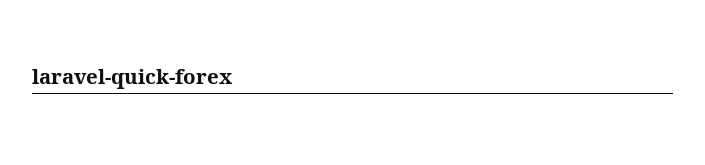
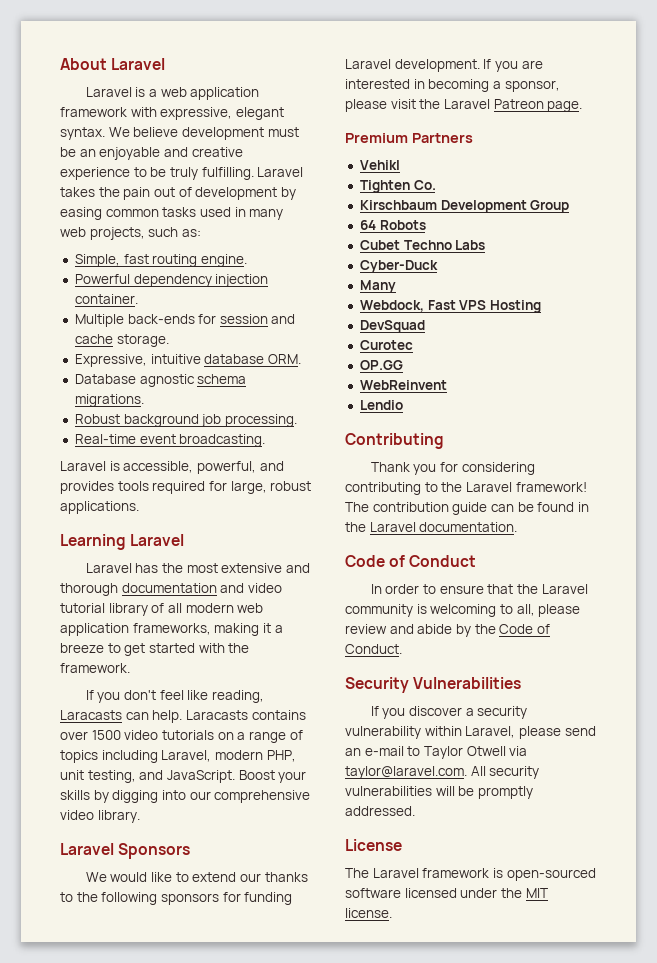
- laravel-quick-forex
+ About Laravel
+ Laravel is a web application framework with expressive, elegant syntax. We believe development must be an enjoyable and creative experience to be truly fulfilling. Laravel takes the pain out of development by easing common tasks used in many web projects, such as:
+ Simple, fast routing engine.
+ Powerful dependency injection container.
+ Multiple back-ends for session and cache storage.
+ Expressive, intuitive database ORM.
+ Database agnostic schema migrations.
+ Robust background job processing.
+ Real-time event broadcasting.
+ Laravel is accessible, powerful, and provides tools required for large, robust applications.
+ Learning Laravel
+ Laravel has the most extensive and thorough documentation and video tutorial library of all modern web application frameworks, making it a breeze to get started with the framework.
+ If you don't feel like reading, Laracasts can help. Laracasts contains over 1500 video tutorials on a range of topics including Laravel, modern PHP, unit testing, and JavaScript. Boost your skills by digging into our comprehensive video library.
+ Laravel Sponsors
+ We would like to extend our thanks to the following sponsors for funding Laravel development. If you are interested in becoming a sponsor, please visit the Laravel Patreon page.
+ Premium Partners
+ Vehikl
+ Tighten Co.
+ Kirschbaum Development Group
+ 64 Robots
+ Cubet Techno Labs
+ Cyber-Duck
+ Many
+ Webdock, Fast VPS Hosting
+ DevSquad
+ Curotec
+ OP.GG
+ WebReinvent
+ Lendio
+ Contributing
+ Thank you for considering contributing to the Laravel framework! The contribution guide can be found in the Laravel documentation.
+ Code of Conduct
+ In order to ensure that the Laravel community is welcoming to all, please review and abide by the Code of Conduct.
+ Security Vulnerabilities
+ If you discover a security vulnerability within Laravel, please send an e-mail to Taylor Otwell via taylor@laravel.com. All security vulnerabilities will be promptly addressed.
+ License
+ The Laravel framework is open-sourced software licensed under the MIT license.

